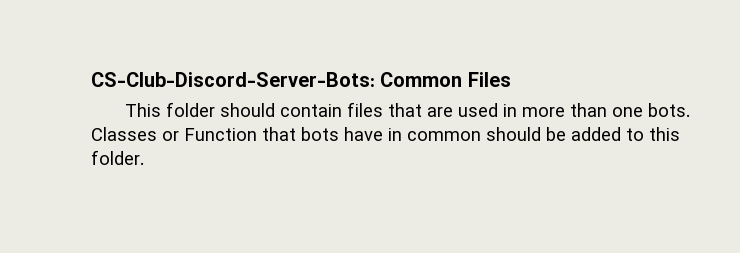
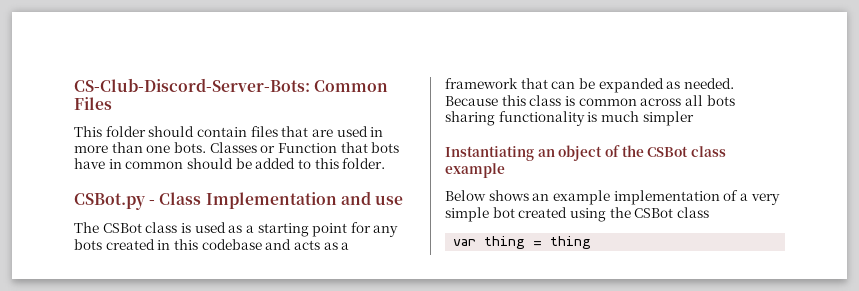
+ CSBot.py - Class Implementation and use
+ The CSBot class is used as a starting point for any bots created in this codebase and acts as a framework that can be expanded as needed. Because this class is common across all bots sharing functionality is much simpler
+ Instantiating an object of the CSBot class example
+ Below shows an example implementation of a very simple bot created using the CSBot class
+ var thing = thing

